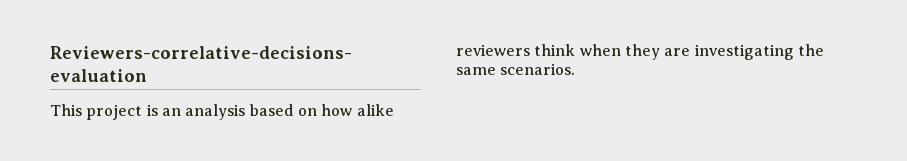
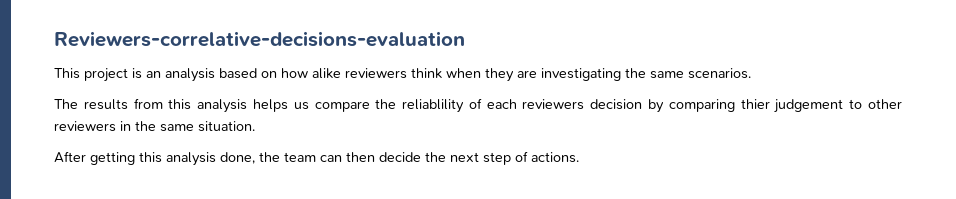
+ The results from this analysis helps us compare the reliablility of each reviewers decision by comparing thier judgement to other reviewers in the same situation.
+ After getting this analysis done, the team can then decide the next step of actions.

